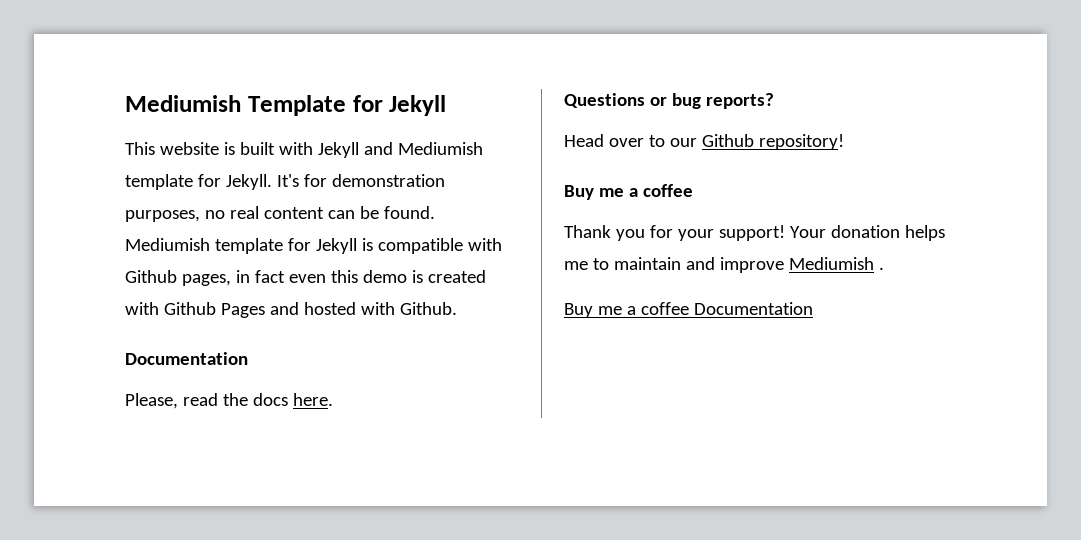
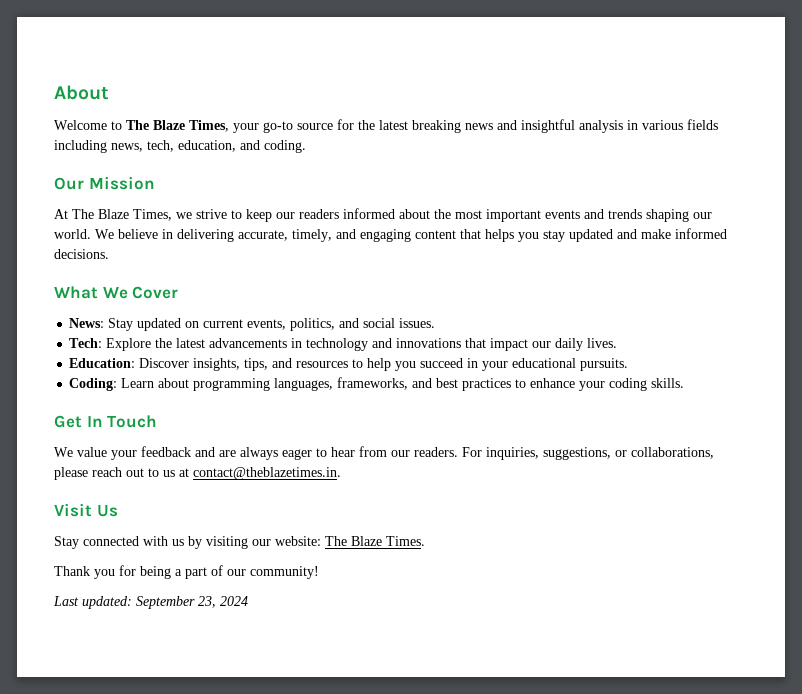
- Mediumish Template for Jekyll
- This website is built with Jekyll and Mediumish template for Jekyll. It's for demonstration purposes, no real content can be found. Mediumish template for Jekyll is compatible with Github pages, in fact even this demo is created with Github Pages and hosted with Github.
- Documentation
- Please, read the docs here.
- Questions or bug reports?
- Head over to our Github repository!
- Buy me a coffee
- Thank you for your support! Your donation helps me to maintain and improve Mediumish .
- Buy me a coffee Documentation
+ About
+ Welcome to The Blaze Times, your go-to source for the latest breaking news and insightful analysis in various fields including news, tech, education, and coding.
+ Our Mission
+ At The Blaze Times, we strive to keep our readers informed about the most important events and trends shaping our world. We believe in delivering accurate, timely, and engaging content that helps you stay updated and make informed decisions.
+ What We Cover
+ News: Stay updated on current events, politics, and social issues.
+ Tech: Explore the latest advancements in technology and innovations that impact our daily lives.
+ Education: Discover insights, tips, and resources to help you succeed in your educational pursuits.
+ Coding: Learn about programming languages, frameworks, and best practices to enhance your coding skills.
+ Get In Touch
+ We value your feedback and are always eager to hear from our readers. For inquiries, suggestions, or collaborations, please reach out to us at contact@theblazetimes.in.
+ Visit Us
+ Stay connected with us by visiting our website: The Blaze Times.
+ Thank you for being a part of our community!
+ Last updated: September 23, 2024

